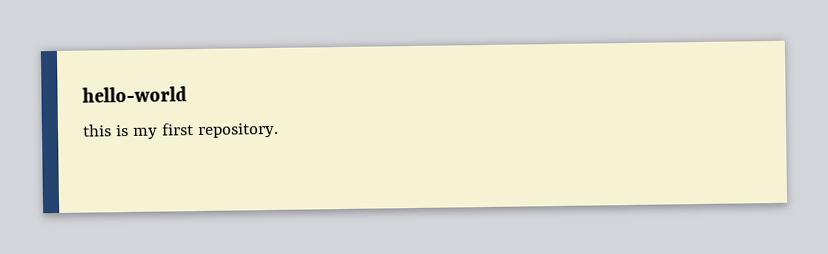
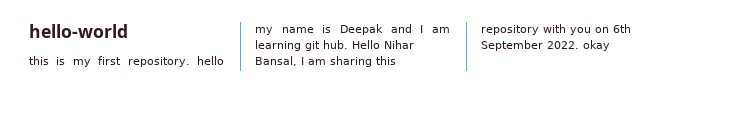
- this is my first repository.
+ this is my first repository. hello my name is Deepak and I am learning git hub. Hello Nihar Bansal, I am sharing this repository with you on 6th September 2022. okay

